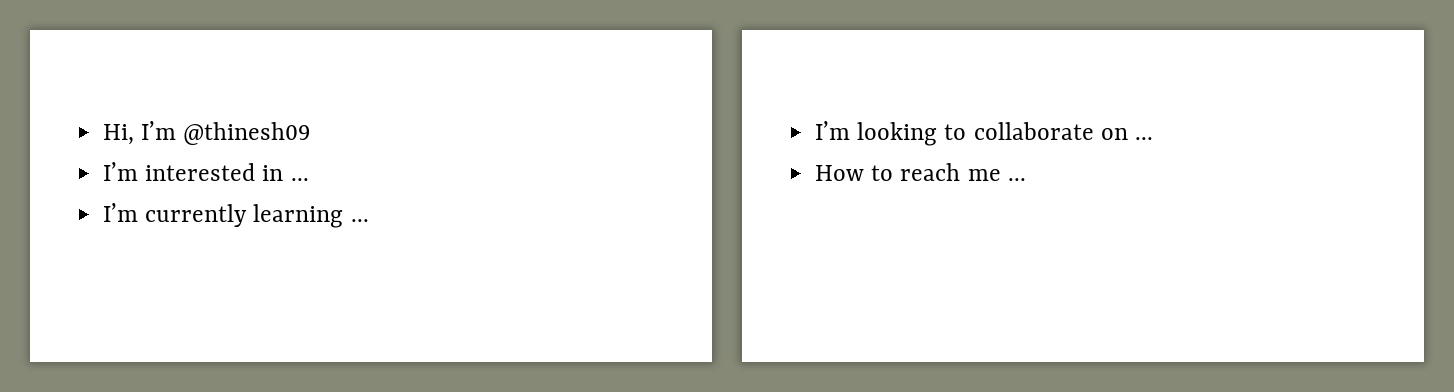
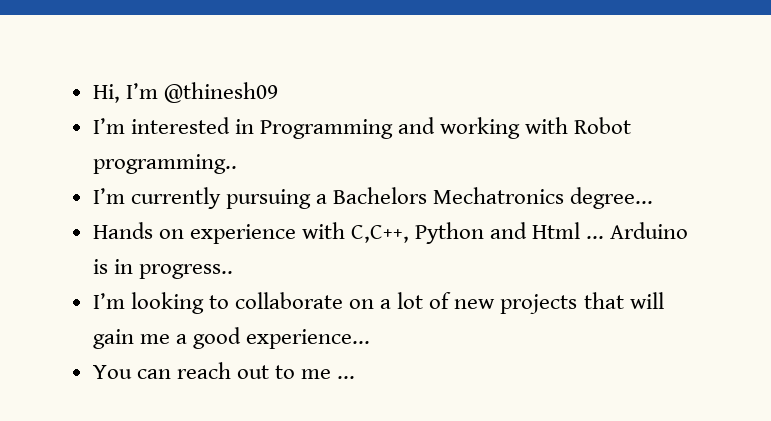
- I’m interested in ...
- I’m currently learning ...
+ I’m interested in Programming and working with Robot programming..
+ I’m currently pursuing a Bachelors Mechatronics degree...
+ Hands on experience with C,C++, Python and Html ... Arduino is in progress..
- I’m looking to collaborate on ...
- How to reach me ...
+ I’m looking to collaborate on a lot of new projects that will gain me a good experience...
+ You can reach out to me ...

